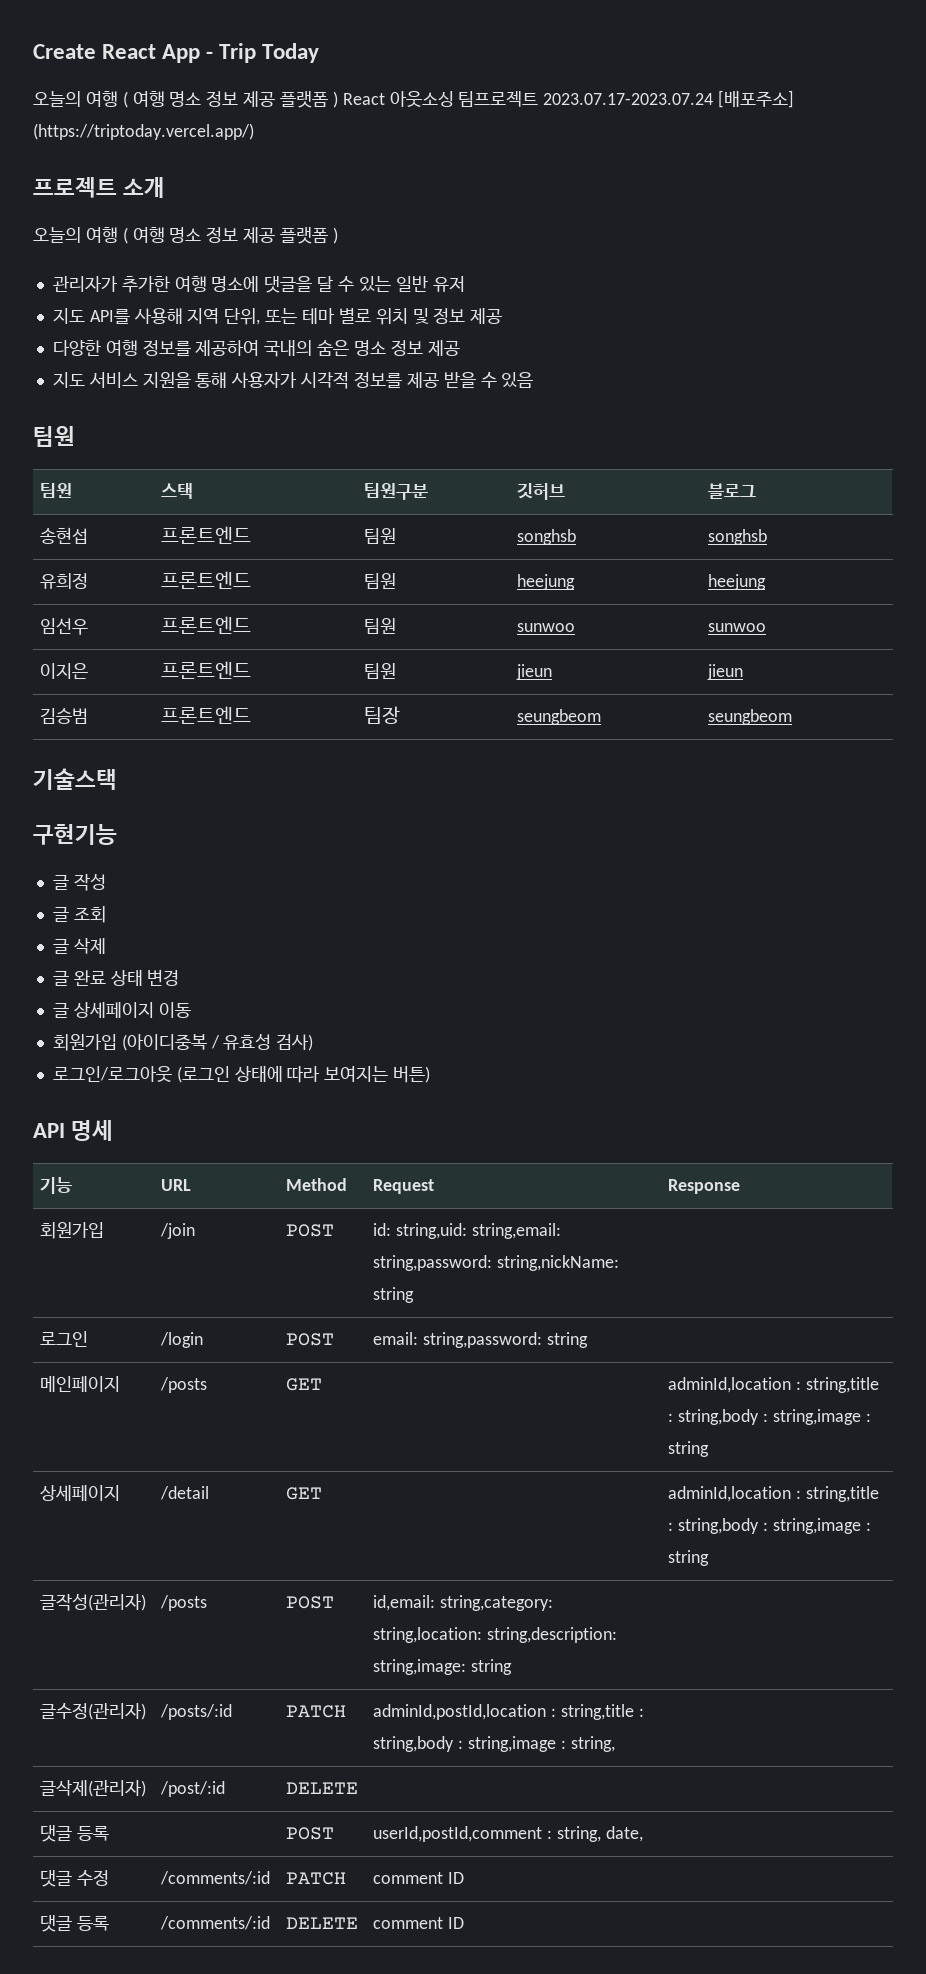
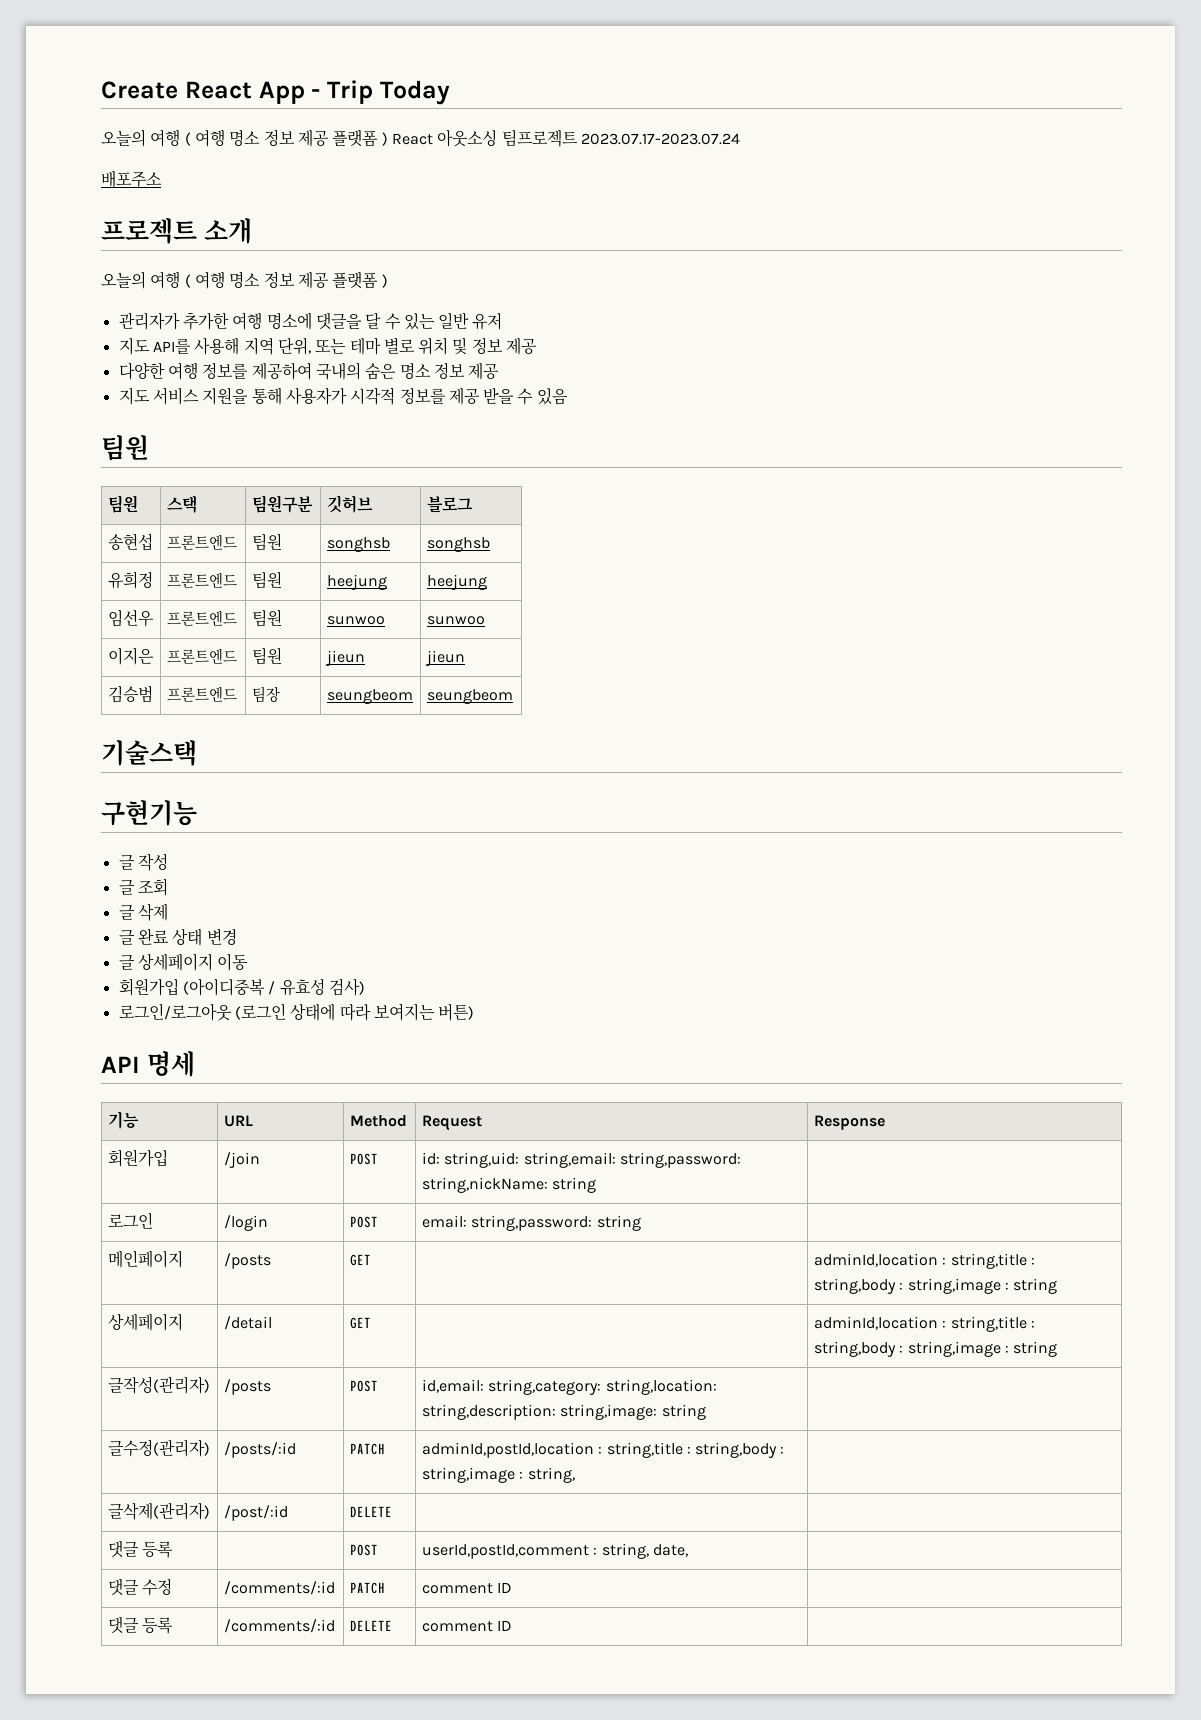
- 오늘의 여행 ( 여행 명소 정보 제공 플랫폼 ) React 아웃소싱 팀프로젝트 2023.07.17-2023.07.24 [배포주소] (https://triptoday.vercel.app/)
+ 오늘의 여행 ( 여행 명소 정보 제공 플랫폼 ) React 아웃소싱 팀프로젝트 2023.07.17-2023.07.24
+ 배포주소

